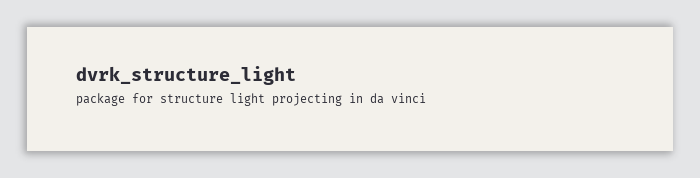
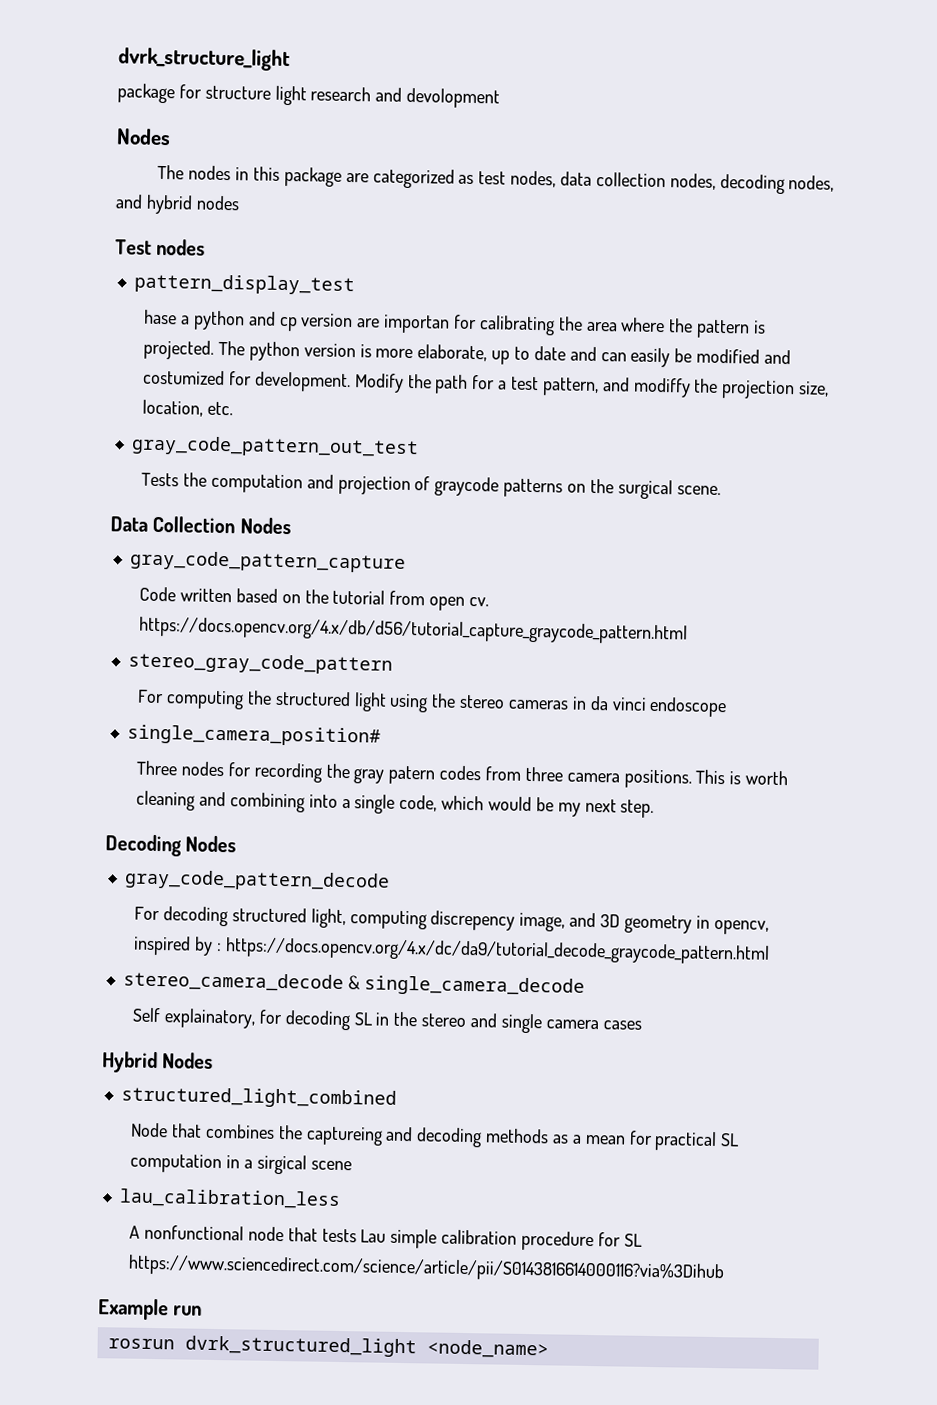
- package for structure light projecting in da vinci
+ package for structure light research and devolopment
+ Nodes
+ The nodes in this package are categorized as test nodes, data collection nodes, decoding nodes, and hybrid nodes
+ Test nodes
+ pattern_display_test
+ hase a python and cp version are importan for calibrating the area where the pattern is projected. The python version is more elaborate, up to date and can easily be modified and costumized for development. Modify the path for a test pattern, and modiffy the projection size, location, etc.
+ gray_code_pattern_out_test
+ Tests the computation and projection of graycode patterns on the surgical scene.
+ Data Collection Nodes
+ gray_code_pattern_capture
+ Code written based on the tutorial from open cv. https://docs.opencv.org/4.x/db/d56/tutorial_capture_graycode_pattern.html
+ stereo_gray_code_pattern
+ For computing the structured light using the stereo cameras in da vinci endoscope
+ single_camera_position#
+ Three nodes for recording the gray patern codes from three camera positions. This is worth cleaning and combining into a single code, which would be my next step.
+ Decoding Nodes
+ gray_code_pattern_decode
+ For decoding structured light, computing discrepency image, and 3D geometry in opencv, inspired by : https://docs.opencv.org/4.x/dc/da9/tutorial_decode_graycode_pattern.html
+ stereo_camera_decode & single_camera_decode
+ Self explainatory, for decoding SL in the stereo and single camera cases
+ Hybrid Nodes
+ structured_light_combined
+ Node that combines the captureing and decoding methods as a mean for practical SL computation in a sirgical scene
+ lau_calibration_less
+ A nonfunctional node that tests Lau simple calibration procedure for SL https://www.sciencedirect.com/science/article/pii/S0143816614000116?via%3Dihub
+ Example run
+ rosrun dvrk_structured_light <node_name>

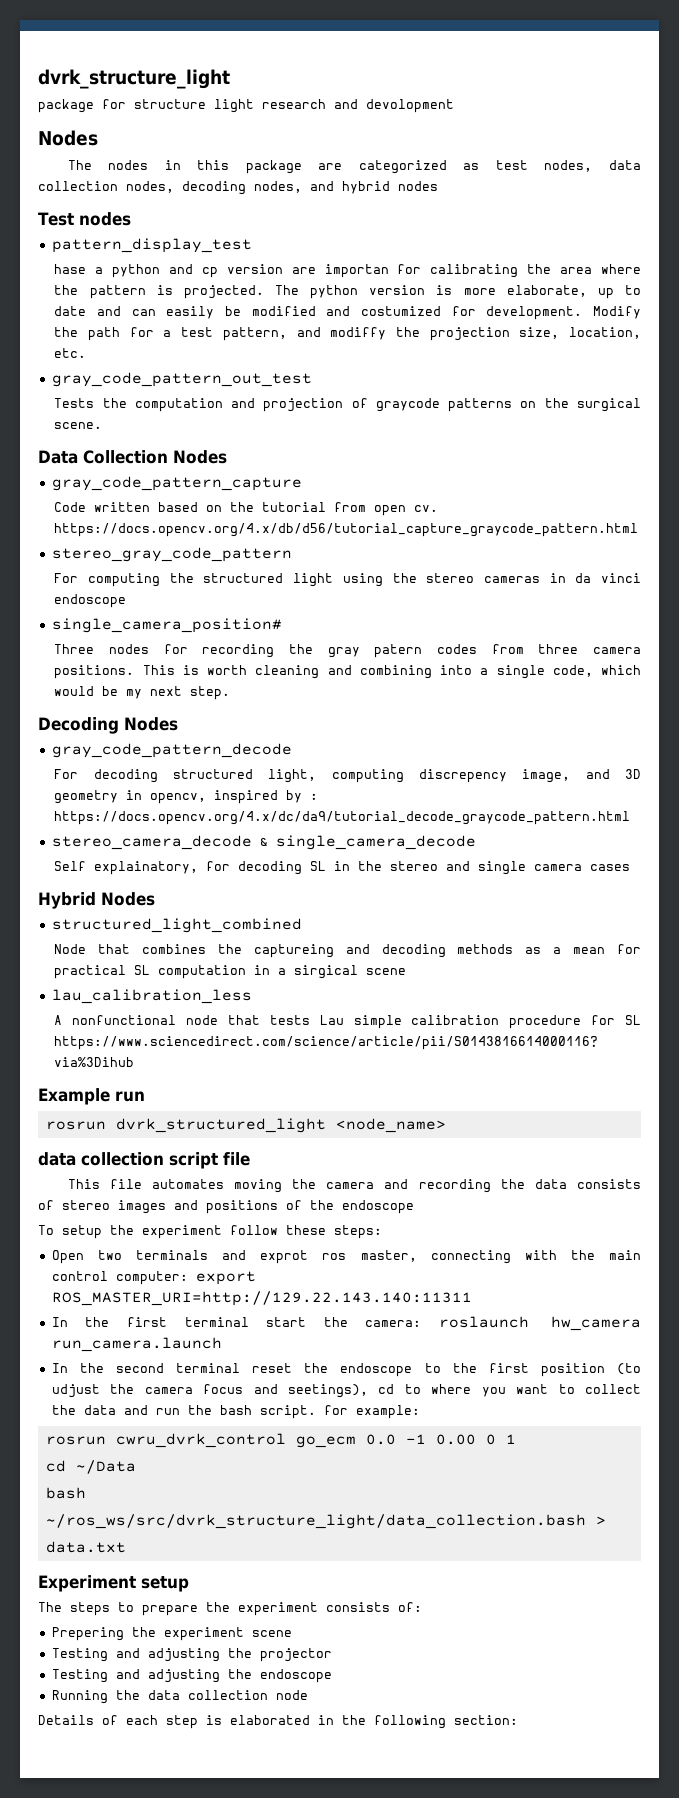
+ data collection script file
+ This file automates moving the camera and recording the data consists of stereo images and positions of the endoscope
+ To setup the experiment follow these steps:
+ Open two terminals and exprot ros master, connecting with the main control computer: export ROS_MASTER_URI=http://129.22.143.140:11311
+ In the first terminal start the camera: roslaunch hw_camera run_camera.launch
+ In the second terminal reset the endoscope to the first position (to udjust the camera focus and seetings), cd to where you want to collect the data and run the bash script. for example:
+ rosrun cwru_dvrk_control go_ecm 0.0 -1 0.00 0 1
+ cd ~/Data
+ bash ~/ros_ws/src/dvrk_structure_light/data_collection.bash > data.txt
+ Experiment setup
+ The steps to prepare the experiment consists of:
+ Prepering the experiment scene
+ Testing and adjusting the projector
+ Testing and adjusting the endoscope
+ Running the data collection node
+ Details of each step is elaborated in the following section:

